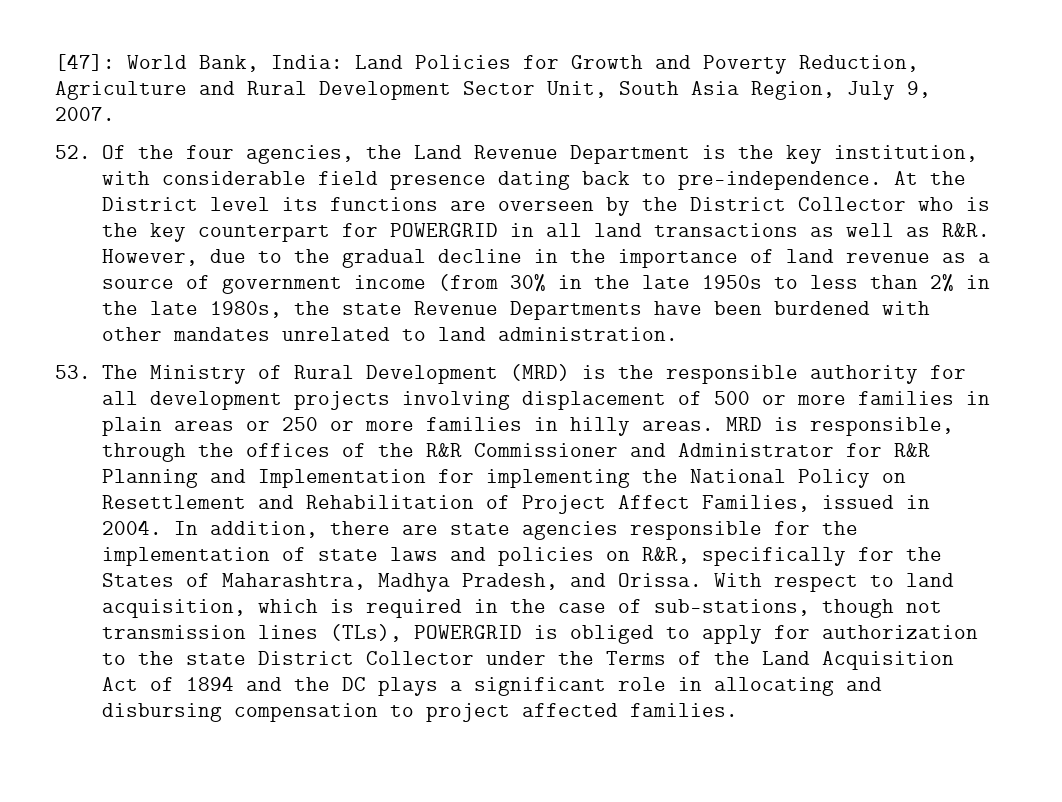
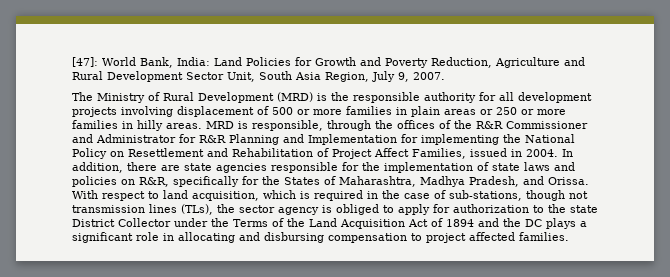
- 52. Of the four agencies, the Land Revenue Department is the key institution, with considerable field presence dating back to pre-independence. At the District level its functions are overseen by the District Collector who is the key counterpart for POWERGRID in all land transactions as well as R&R. However, due to the gradual decline in the importance of land revenue as a source of government income (from 30% in the late 1950s to less than 2% in the late 1980s, the state Revenue Departments have been burdened with other mandates unrelated to land administration.
- 53. The Ministry of Rural Development (MRD) is the responsible authority for all development projects involving displacement of 500 or more families in plain areas or 250 or more families in hilly areas.
+ The Ministry of Rural Development (MRD) is the responsible authority for all development projects involving displacement of 500 or more families in plain areas or 250 or more families in hilly areas.
- With respect to land acquisition, which is required in the case of sub-stations, though not transmission lines (TLs), POWERGRID is obliged to apply for authorization to the state District Collector under the Terms of the Land Acquisition Act of 1894 and the DC plays a significant role in allocating and disbursing compensation to project affected families.
+ With respect to land acquisition, which is required in the case of sub-stations, though not transmission lines (TLs), the sector agency is obliged to apply for authorization to the state District Collector under the Terms of the Land Acquisition Act of 1894 and the DC plays a significant role in allocating and disbursing compensation to project affected families.

